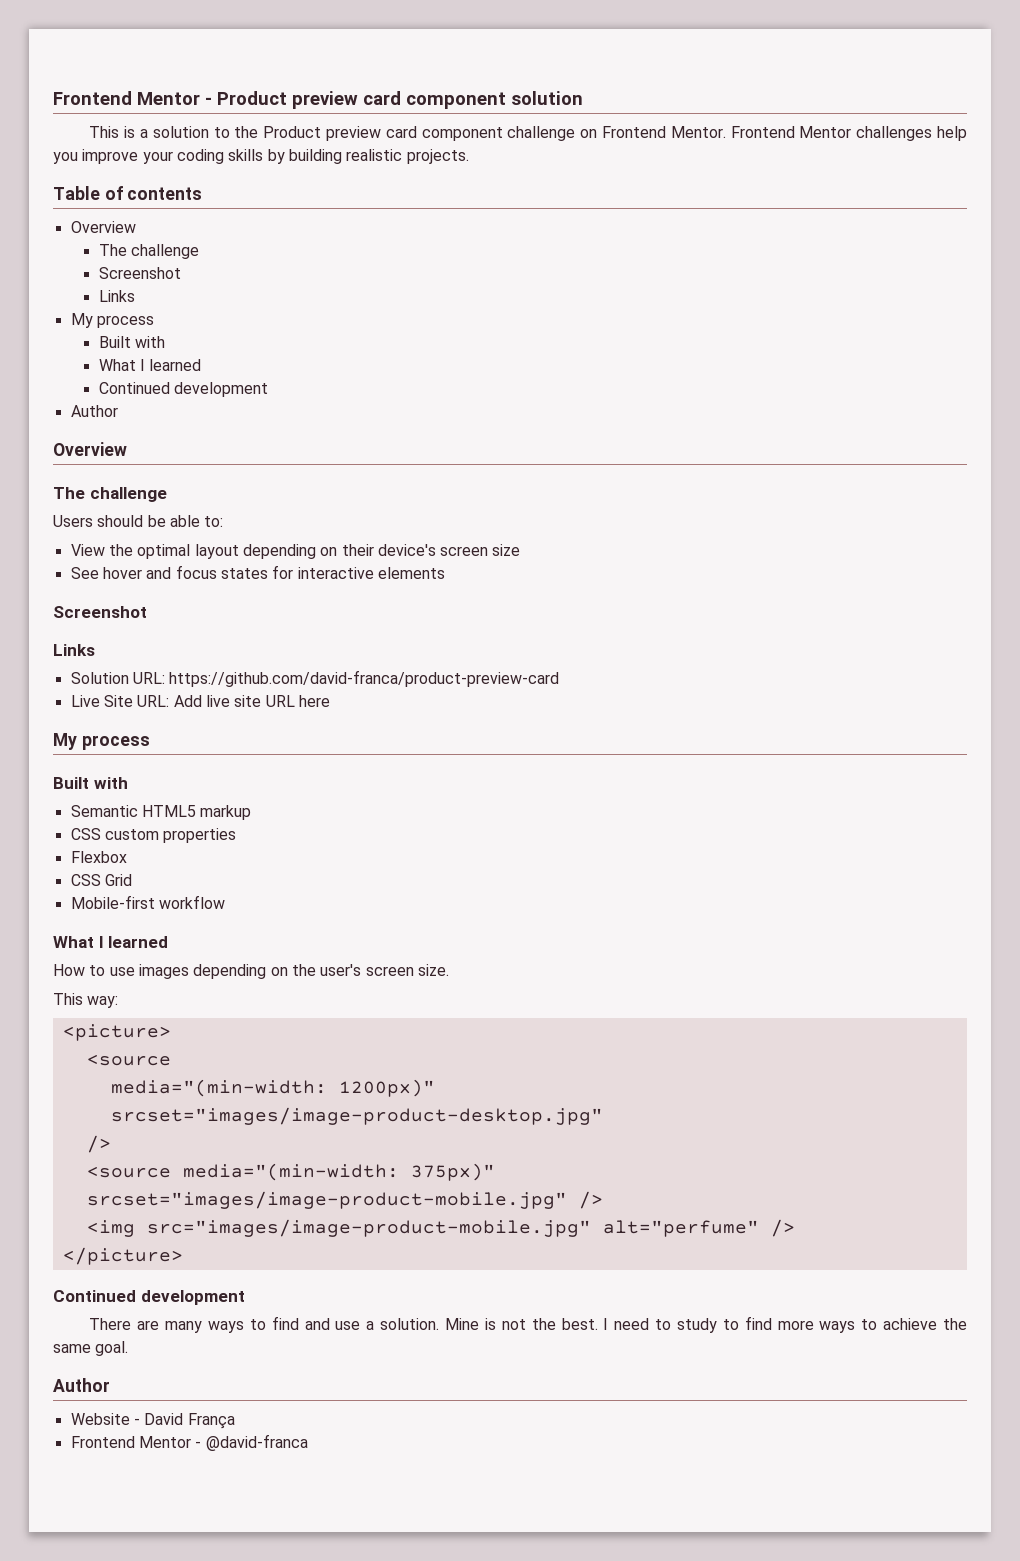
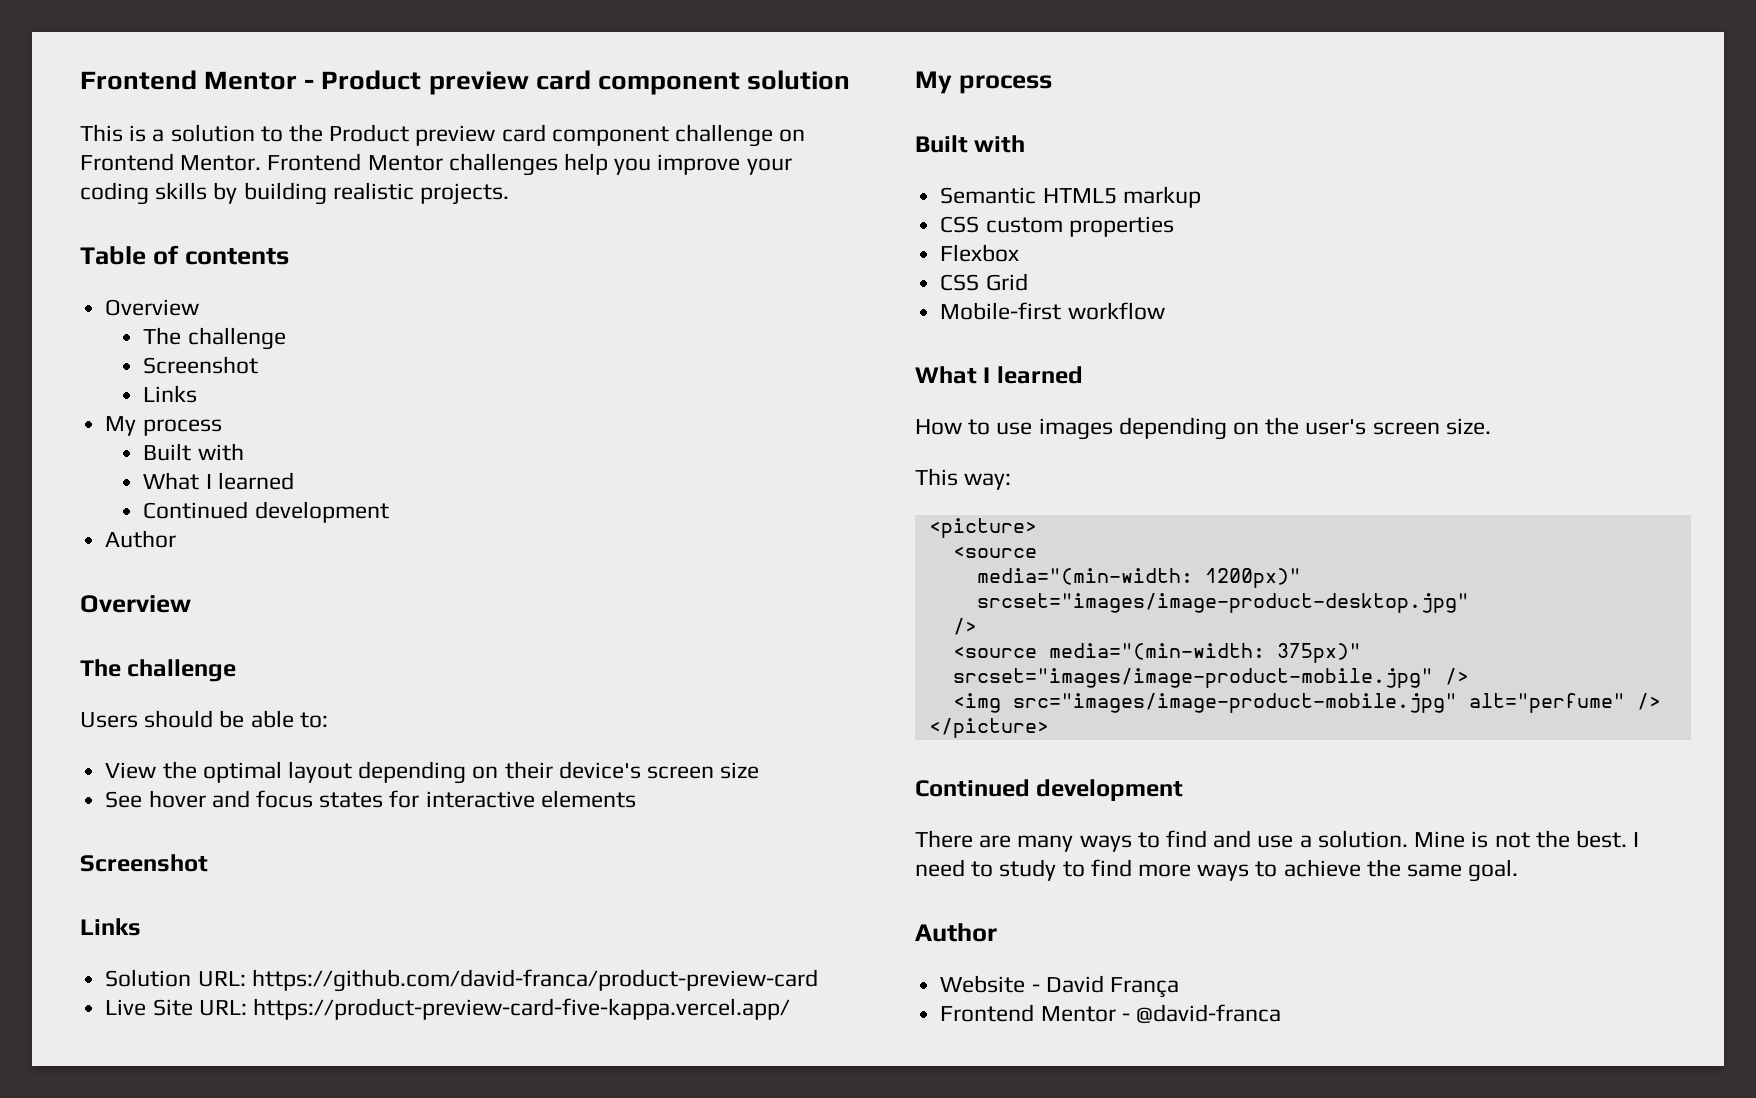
- Live Site URL: Add live site URL here
+ Live Site URL: https://product-preview-card-five-kappa.vercel.app/

